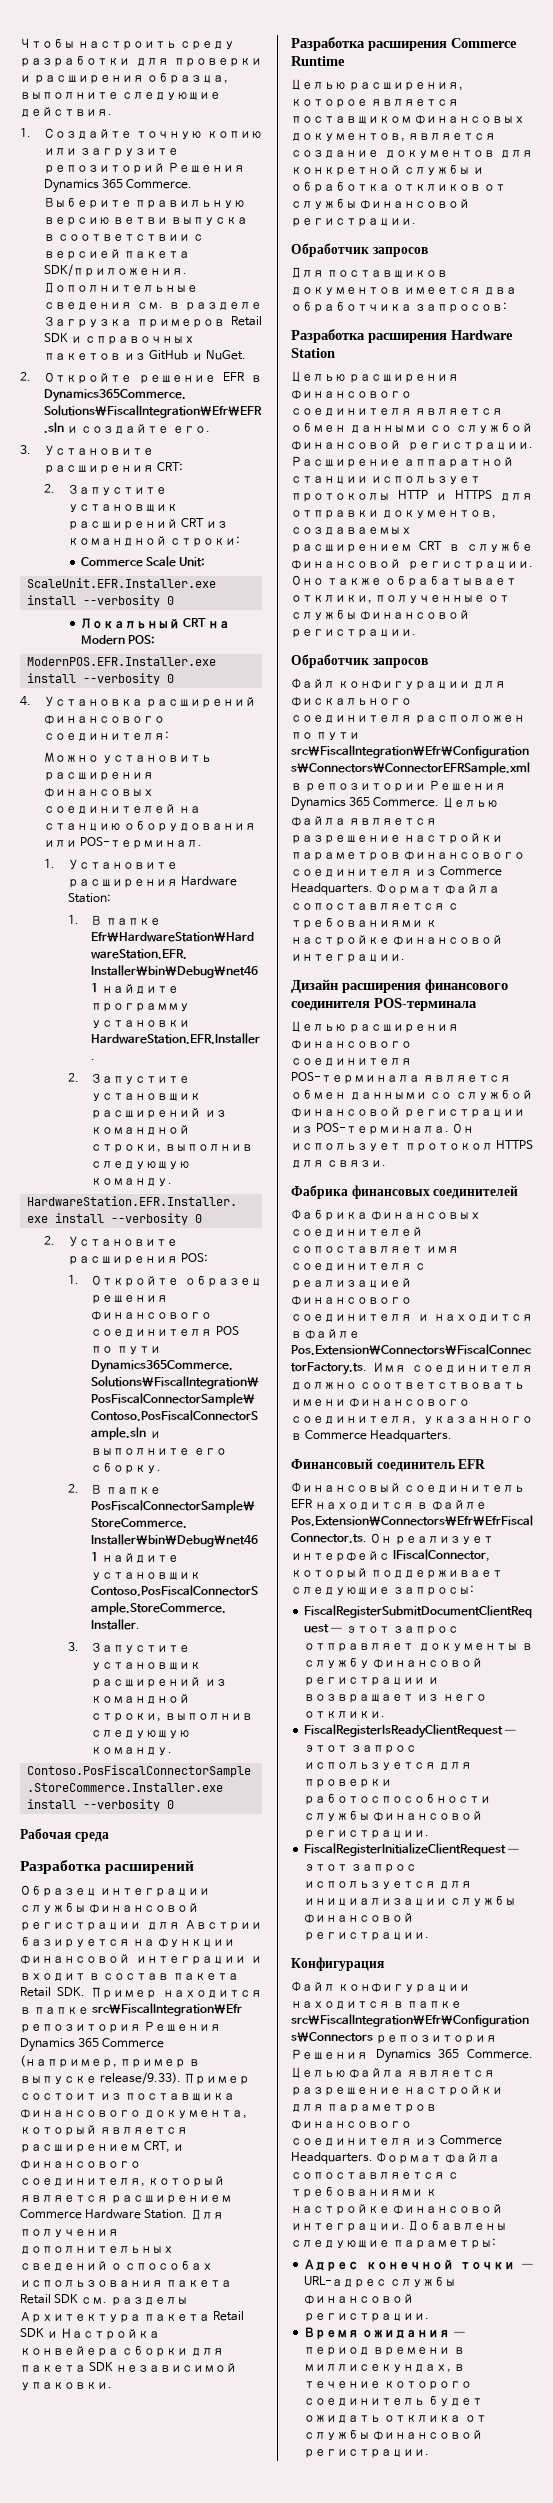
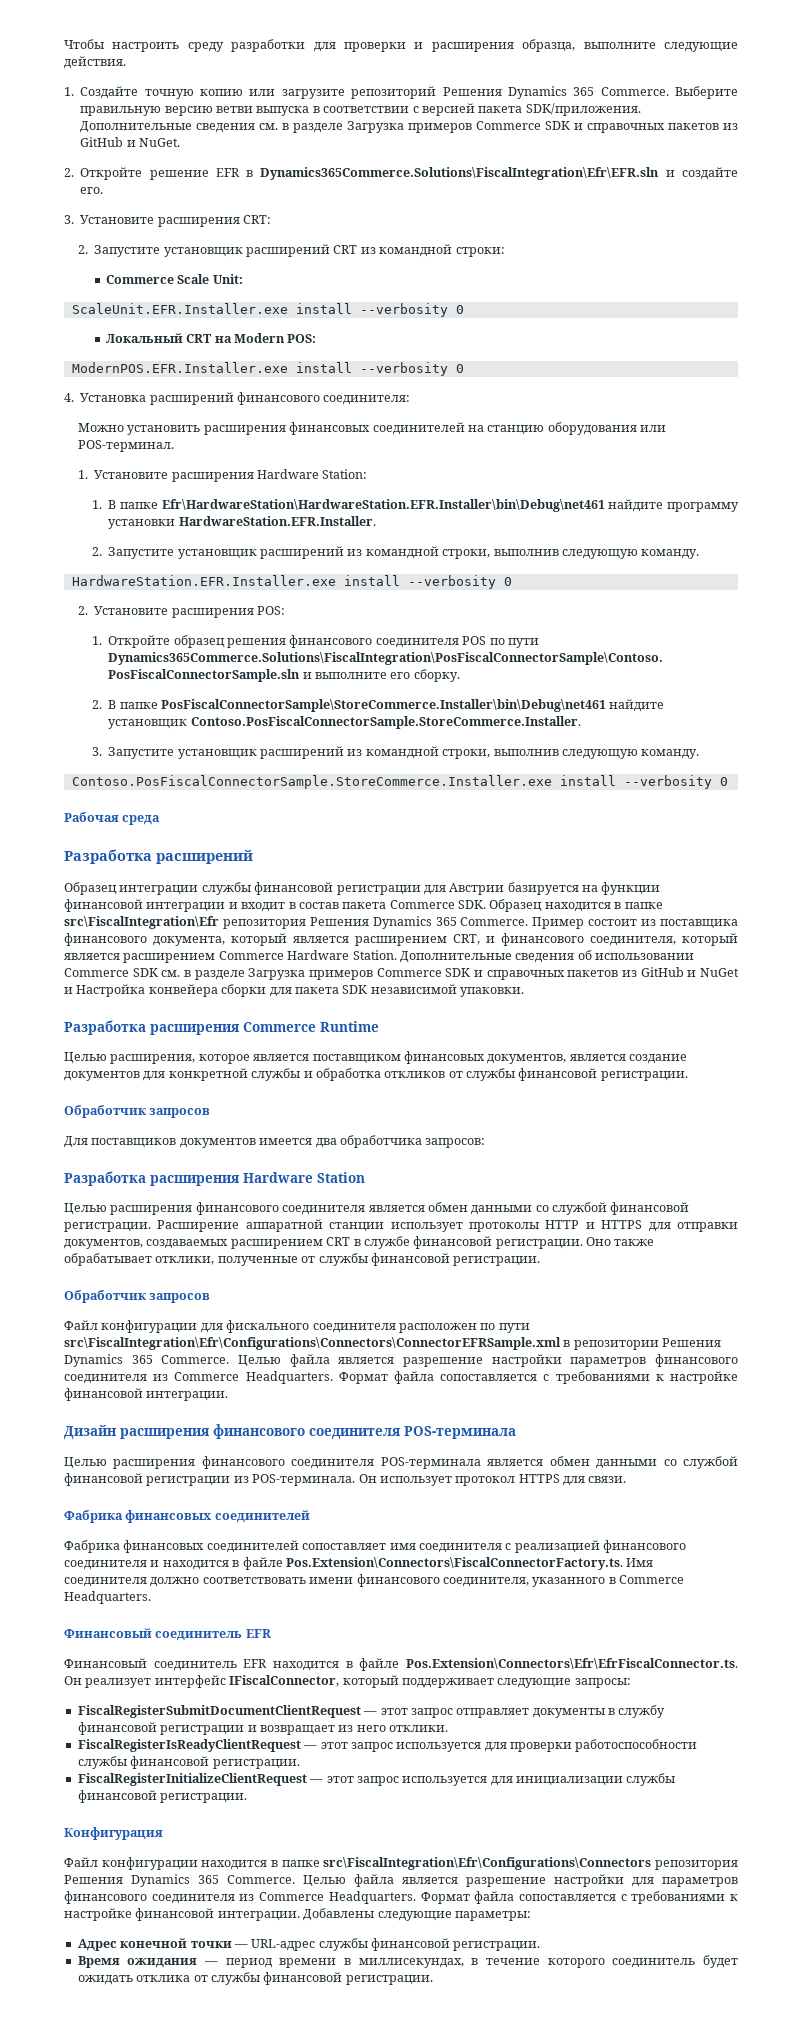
- Дополнительные сведения см. в разделе Загрузка примеров Retail SDK и справочных пакетов из GitHub и NuGet.
+ Дополнительные сведения см. в разделе Загрузка примеров Commerce SDK и справочных пакетов из GitHub и NuGet.
- Образец интеграции службы финансовой регистрации для Австрии базируется на функции финансовой интеграции и входит в состав пакета Retail SDK. Пример находится в папке src\FiscalIntegration\Efr репозитория Решения Dynamics 365 Commerce (например, пример в выпуске release/9.33). Пример состоит из поставщика финансового документа, который является расширением CRT, и финансового соединителя, который является расширением Commerce Hardware Station.
+ Образец интеграции службы финансовой регистрации для Австрии базируется на функции финансовой интеграции и входит в состав пакета Commerce SDK. Образец находится в папке src\FiscalIntegration\Efr репозитория Решения Dynamics 365 Commerce. Пример состоит из поставщика финансового документа, который является расширением CRT, и финансового соединителя, который является расширением Commerce Hardware Station.
- Для получения дополнительных сведений о способах использования пакета Retail SDK см. разделы Архитектура пакета Retail SDK и Настройка конвейера сборки для пакета SDK независимой упаковки.
+ Дополнительные сведения об использовании Commerce SDK см. в разделе Загрузка примеров Commerce SDK и справочных пакетов из GitHub и NuGet и Настройка конвейера сборки для пакета SDK независимой упаковки.

